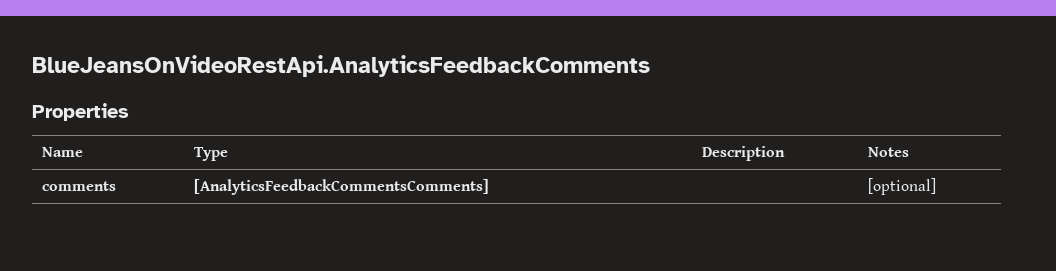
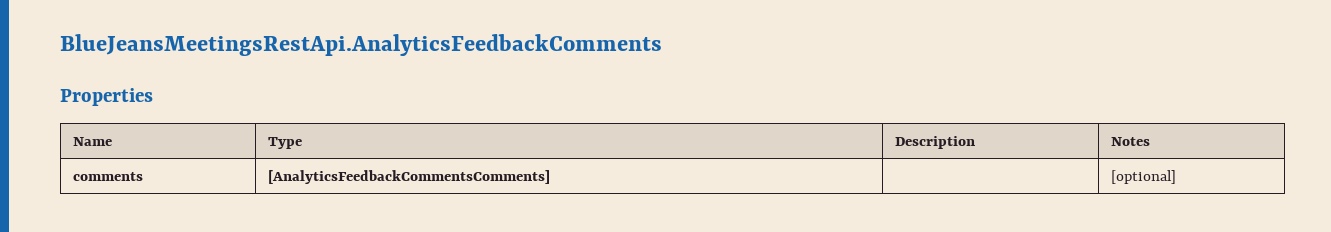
- BlueJeansOnVideoRestApi.AnalyticsFeedbackComments
+ BlueJeansMeetingsRestApi.AnalyticsFeedbackComments

